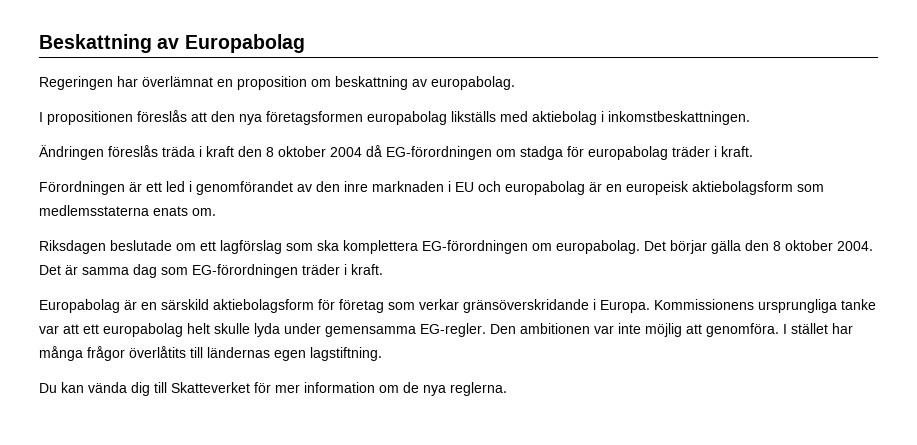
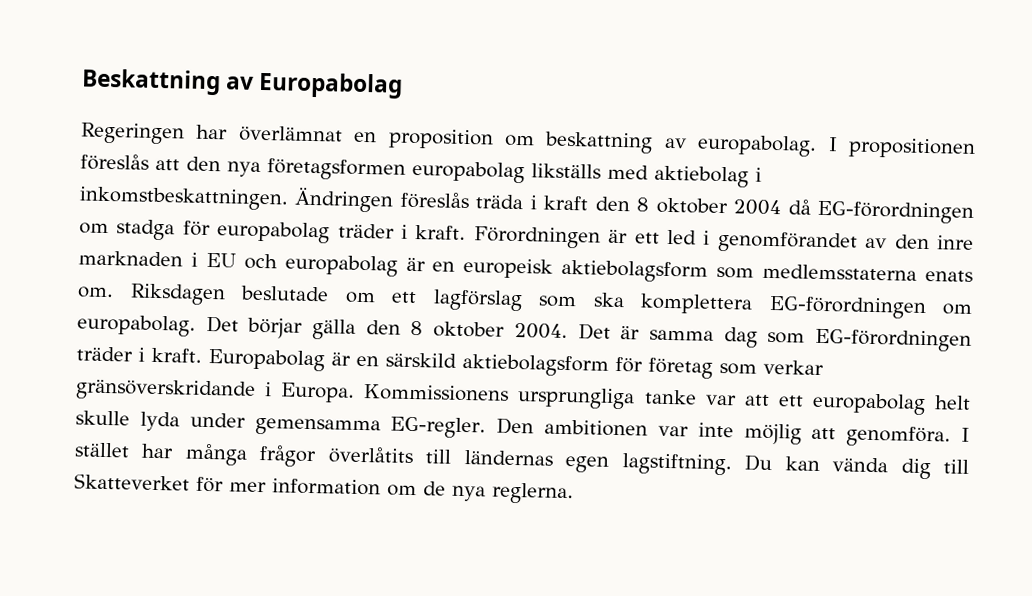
- Regeringen har överlämnat en proposition om beskattning av europabolag.
- I propositionen föreslås att den nya företagsformen europabolag likställs med aktiebolag i inkomstbeskattningen.
- Ändringen föreslås träda i kraft den 8 oktober 2004 då EG-förordningen om stadga för europabolag träder i kraft.
- Förordningen är ett led i genomförandet av den inre marknaden i EU och europabolag är en europeisk aktiebolagsform som medlemsstaterna enats om.
- Riksdagen beslutade om ett lagförslag som ska komplettera EG-förordningen om europabolag.
+ Regeringen har överlämnat en proposition om beskattning av europabolag. I propositionen föreslås att den nya företagsformen europabolag likställs med aktiebolag i inkomstbeskattningen. Ändringen föreslås träda i kraft den 8 oktober 2004 då EG-förordningen om stadga för europabolag träder i kraft. Förordningen är ett led i genomförandet av den inre marknaden i EU och europabolag är en europeisk aktiebolagsform som medlemsstaterna enats om. Riksdagen beslutade om ett lagförslag som ska komplettera EG-förordningen om europabolag.
- Det är samma dag som EG-förordningen träder i kraft.
- Europabolag är en särskild aktiebolagsform för företag som verkar gränsöverskridande i Europa.
+ Det är samma dag som EG-förordningen träder i kraft. Europabolag är en särskild aktiebolagsform för företag som verkar gränsöverskridande i Europa.
- I stället har många frågor överlåtits till ländernas egen lagstiftning.
- Du kan vända dig till Skatteverket för mer information om de nya reglerna.
+ I stället har många frågor överlåtits till ländernas egen lagstiftning. Du kan vända dig till Skatteverket för mer information om de nya reglerna.

